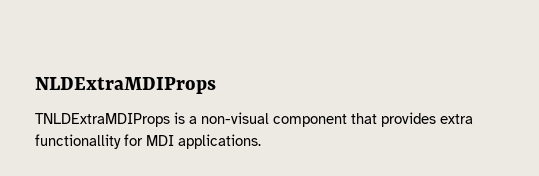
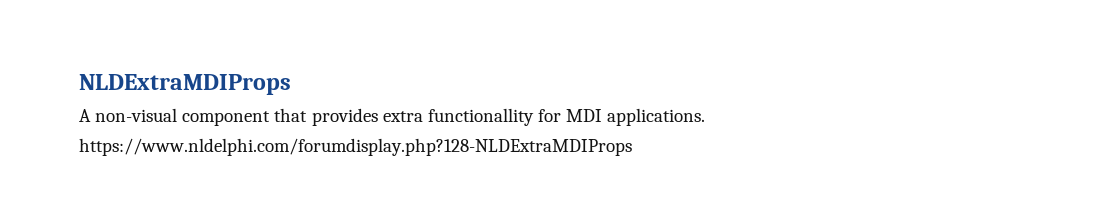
- TNLDExtraMDIProps is a non-visual component that provides extra functionallity for MDI applications.
+ A non-visual component that provides extra functionallity for MDI applications.
+ https://www.nldelphi.com/forumdisplay.php?128-NLDExtraMDIProps

